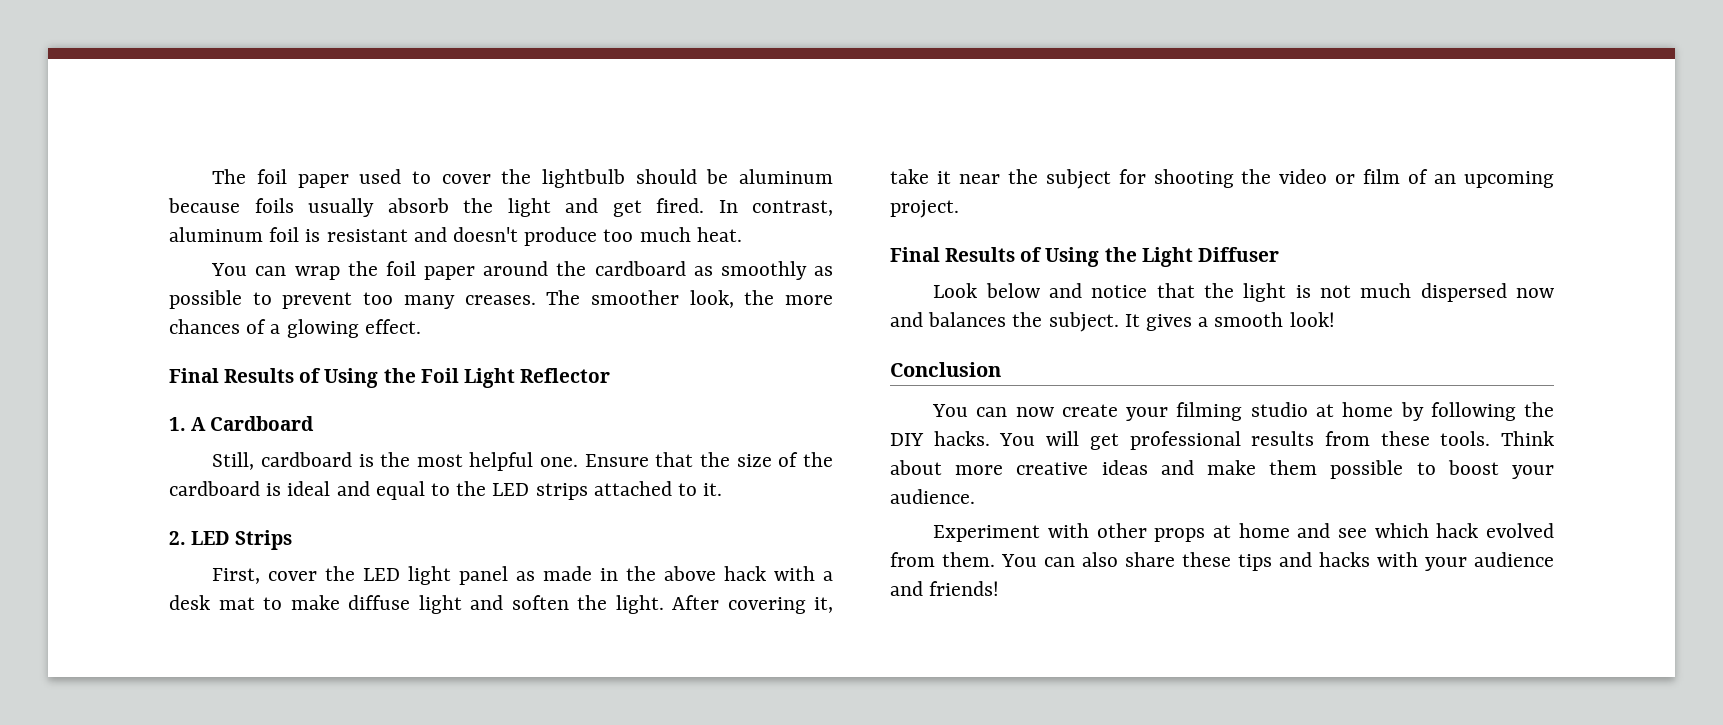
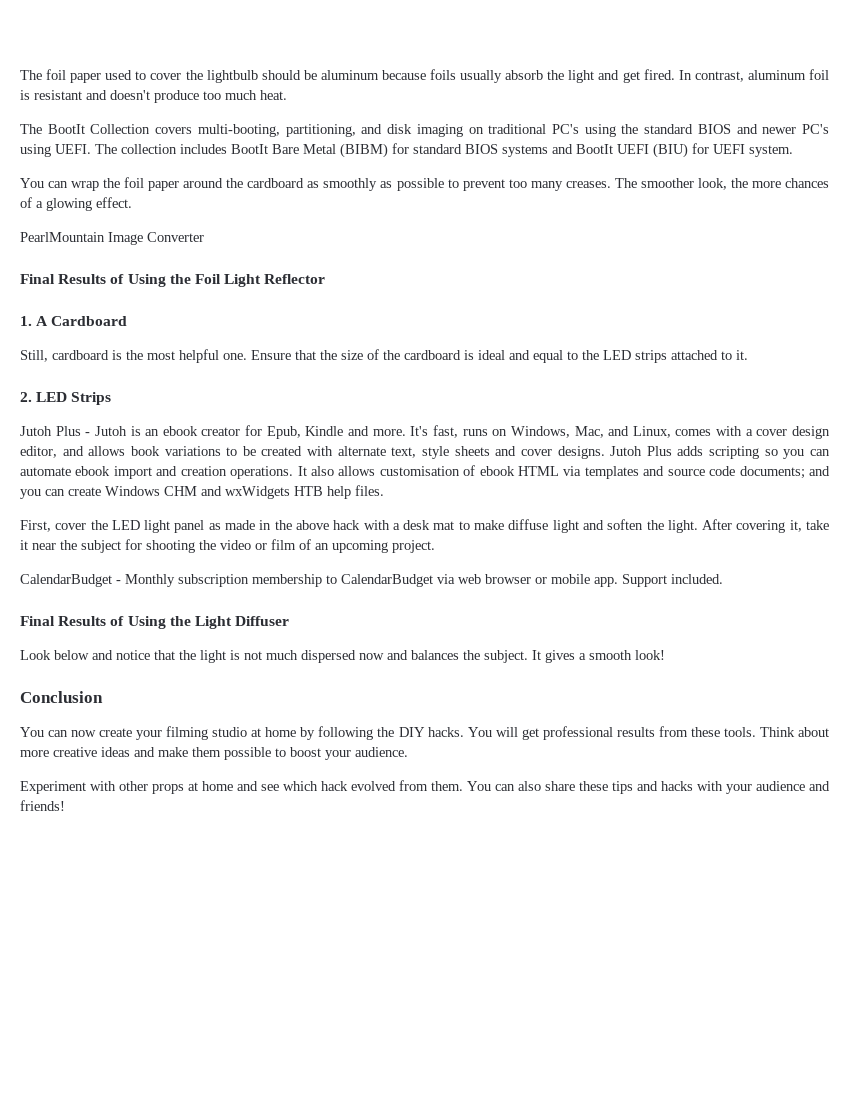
+ The BootIt Collection covers multi-booting, partitioning, and disk imaging on traditional PC's using the standard BIOS and newer PC's using UEFI. The collection includes BootIt Bare Metal (BIBM) for standard BIOS systems and BootIt UEFI (BIU) for UEFI system.
+ PearlMountain Image Converter
+ Jutoh Plus - Jutoh is an ebook creator for Epub, Kindle and more. It's fast, runs on Windows, Mac, and Linux, comes with a cover design editor, and allows book variations to be created with alternate text, style sheets and cover designs. Jutoh Plus adds scripting so you can automate ebook import and creation operations. It also allows customisation of ebook HTML via templates and source code documents; and you can create Windows CHM and wxWidgets HTB help files.
+ CalendarBudget - Monthly subscription membership to CalendarBudget via web browser or mobile app. Support included.

